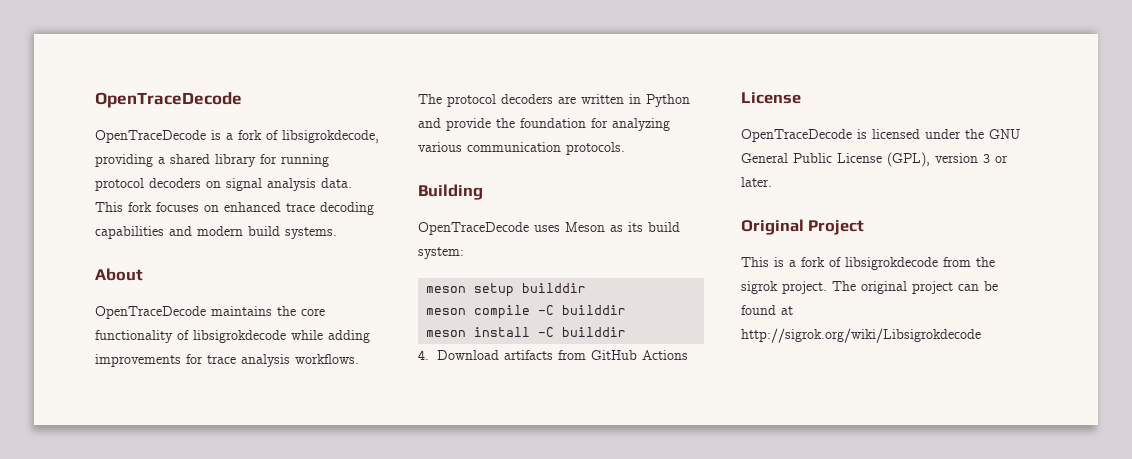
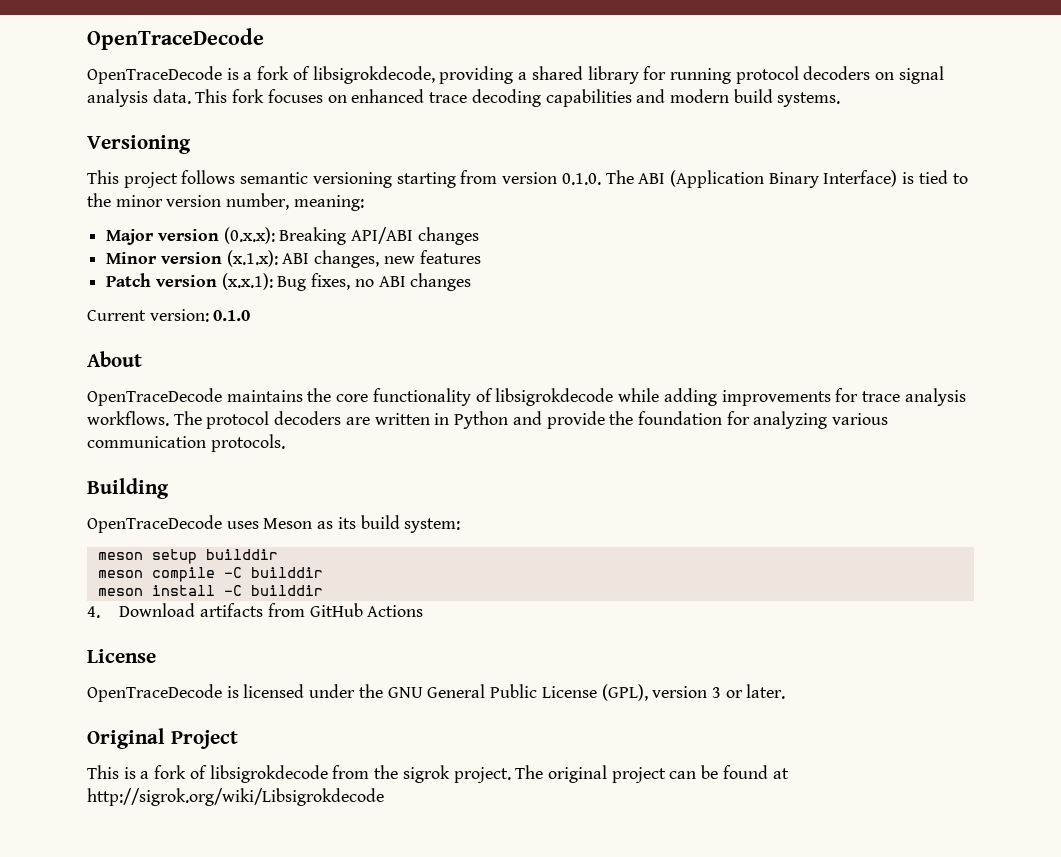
+ Versioning
+ This project follows semantic versioning starting from version 0.1.0. The ABI (Application Binary Interface) is tied to the minor version number, meaning:
+ Major version (0.x.x): Breaking API/ABI changes
+ Minor version (x.1.x): ABI changes, new features
+ Patch version (x.x.1): Bug fixes, no ABI changes
+ Current version: 0.1.0

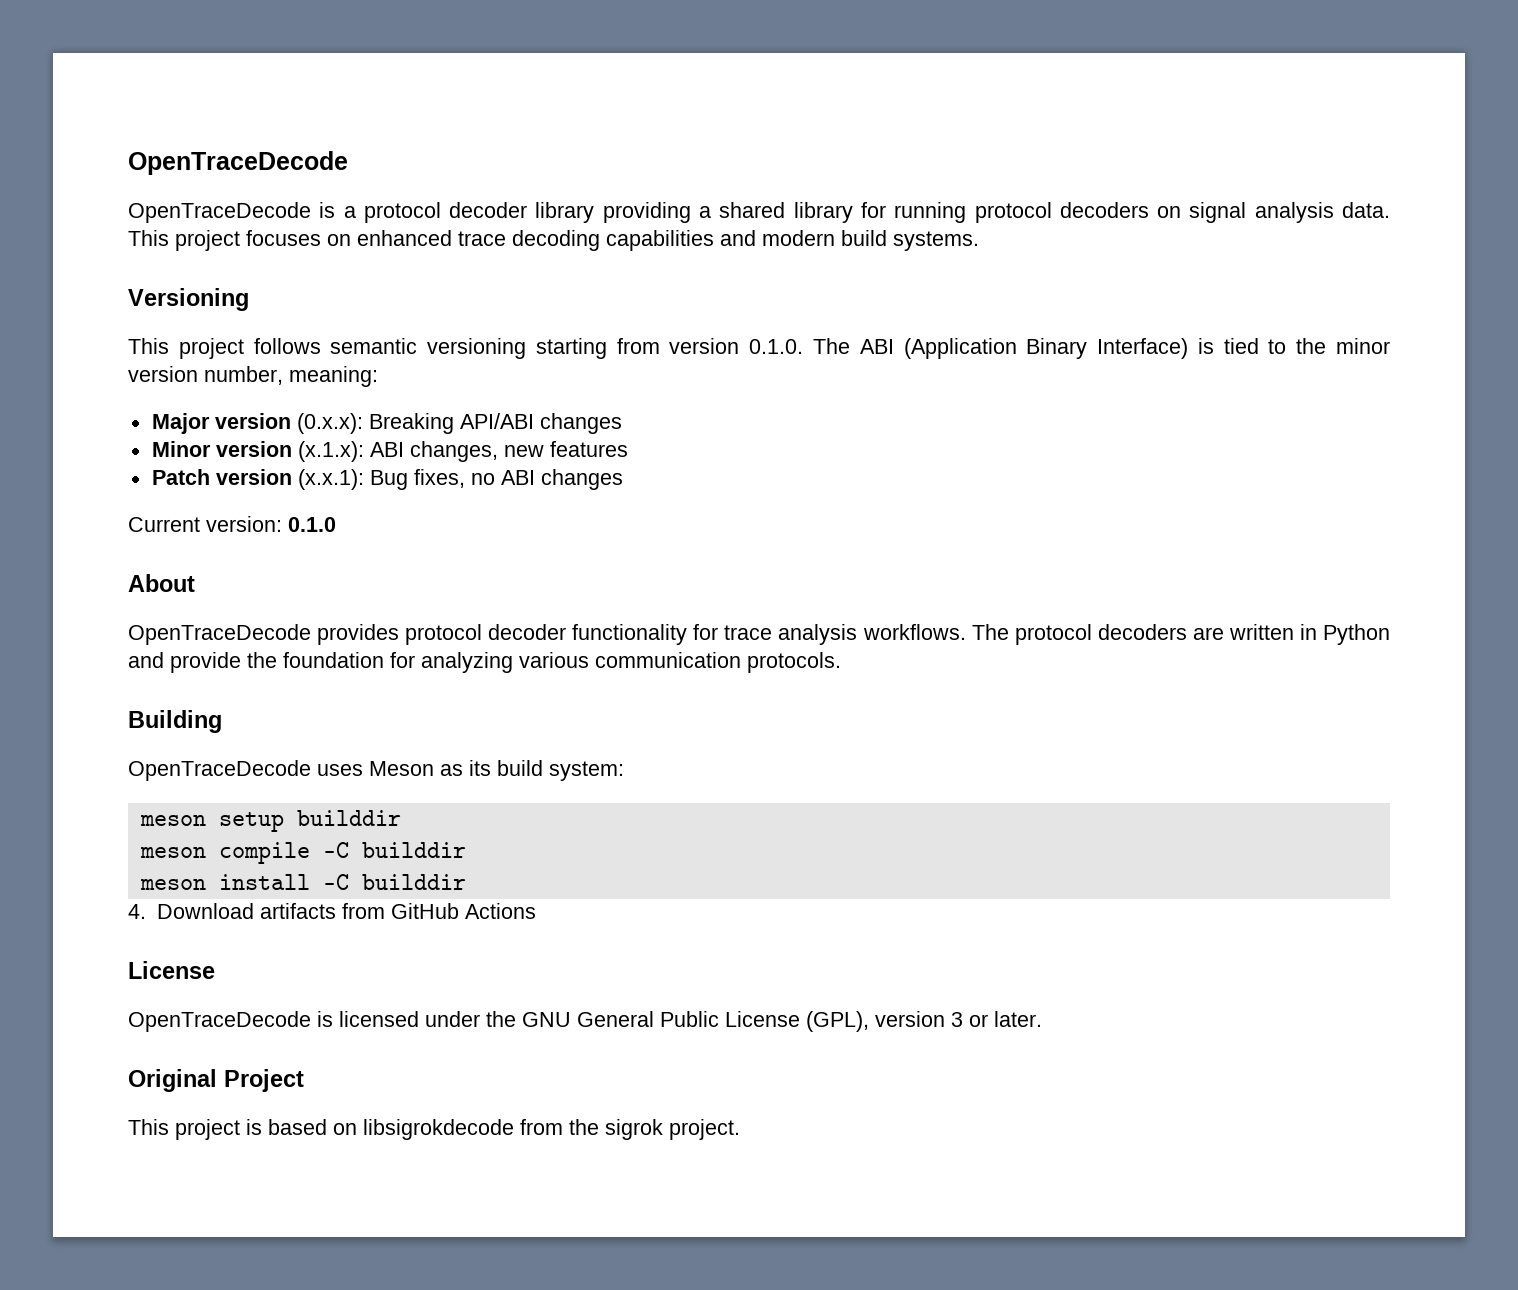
- OpenTraceDecode is a fork of libsigrokdecode, providing a shared library for running protocol decoders on signal analysis data.
+ OpenTraceDecode is a protocol decoder library providing a shared library for running protocol decoders on signal analysis data.
- This fork focuses on enhanced trace decoding capabilities and modern build systems.
+ This project focuses on enhanced trace decoding capabilities and modern build systems.
- OpenTraceDecode maintains the core functionality of libsigrokdecode while adding improvements for trace analysis workflows.
+ OpenTraceDecode provides protocol decoder functionality for trace analysis workflows.
- This is a fork of libsigrokdecode from the sigrok project. The original project can be found at http://sigrok.org/wiki/Libsigrokdecode
+ This project is based on libsigrokdecode from the sigrok project.

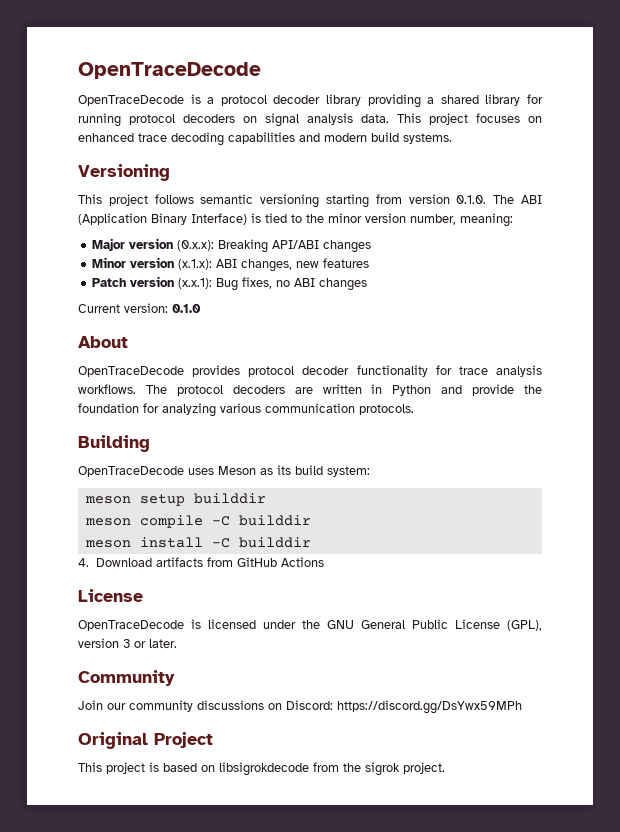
+ Community
+ Join our community discussions on Discord: https://discord.gg/DsYwx59MPh

